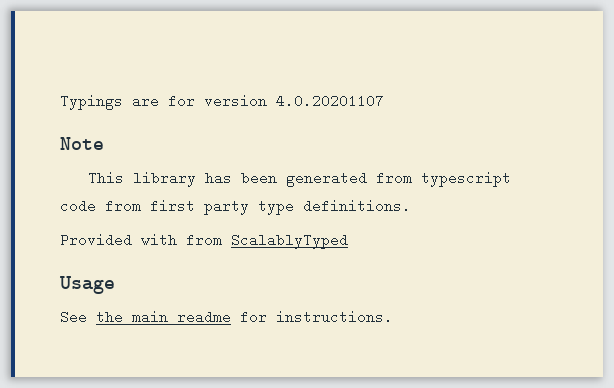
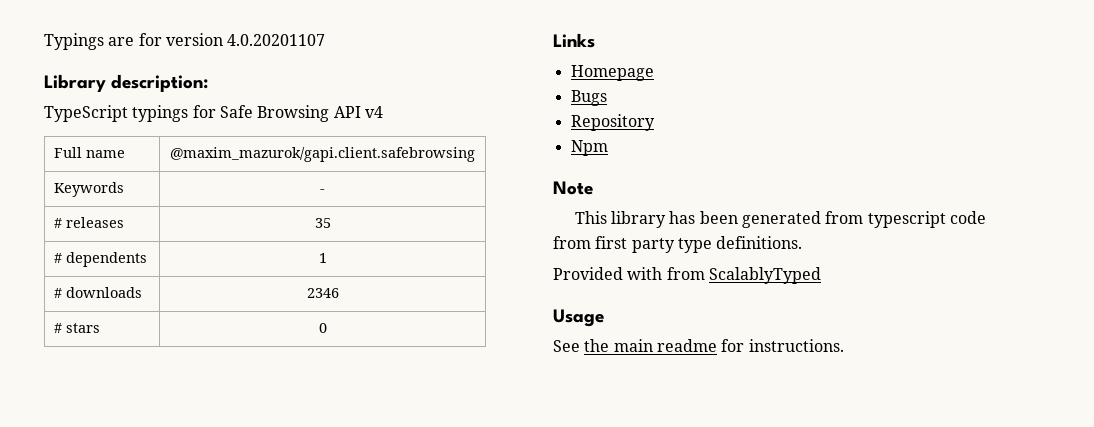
+ Library description:
+ TypeScript typings for Safe Browsing API v4
+ Full name | @maxim_mazurok/gapi.client.safebrowsing
+ Keywords | -
+ # releases | 35
+ # dependents | 1
+ # downloads | 2346
+ # stars | 0
+ Links
+ Homepage
+ Bugs
+ Repository
+ Npm

